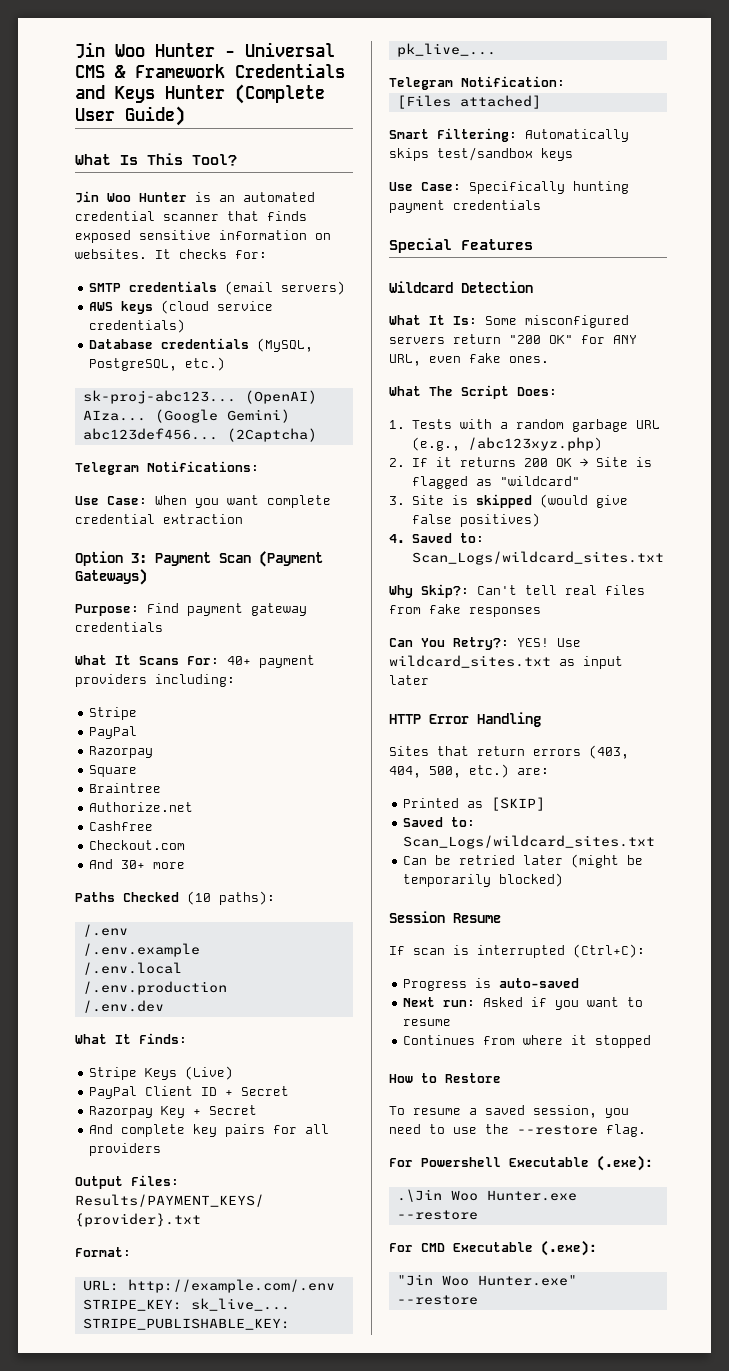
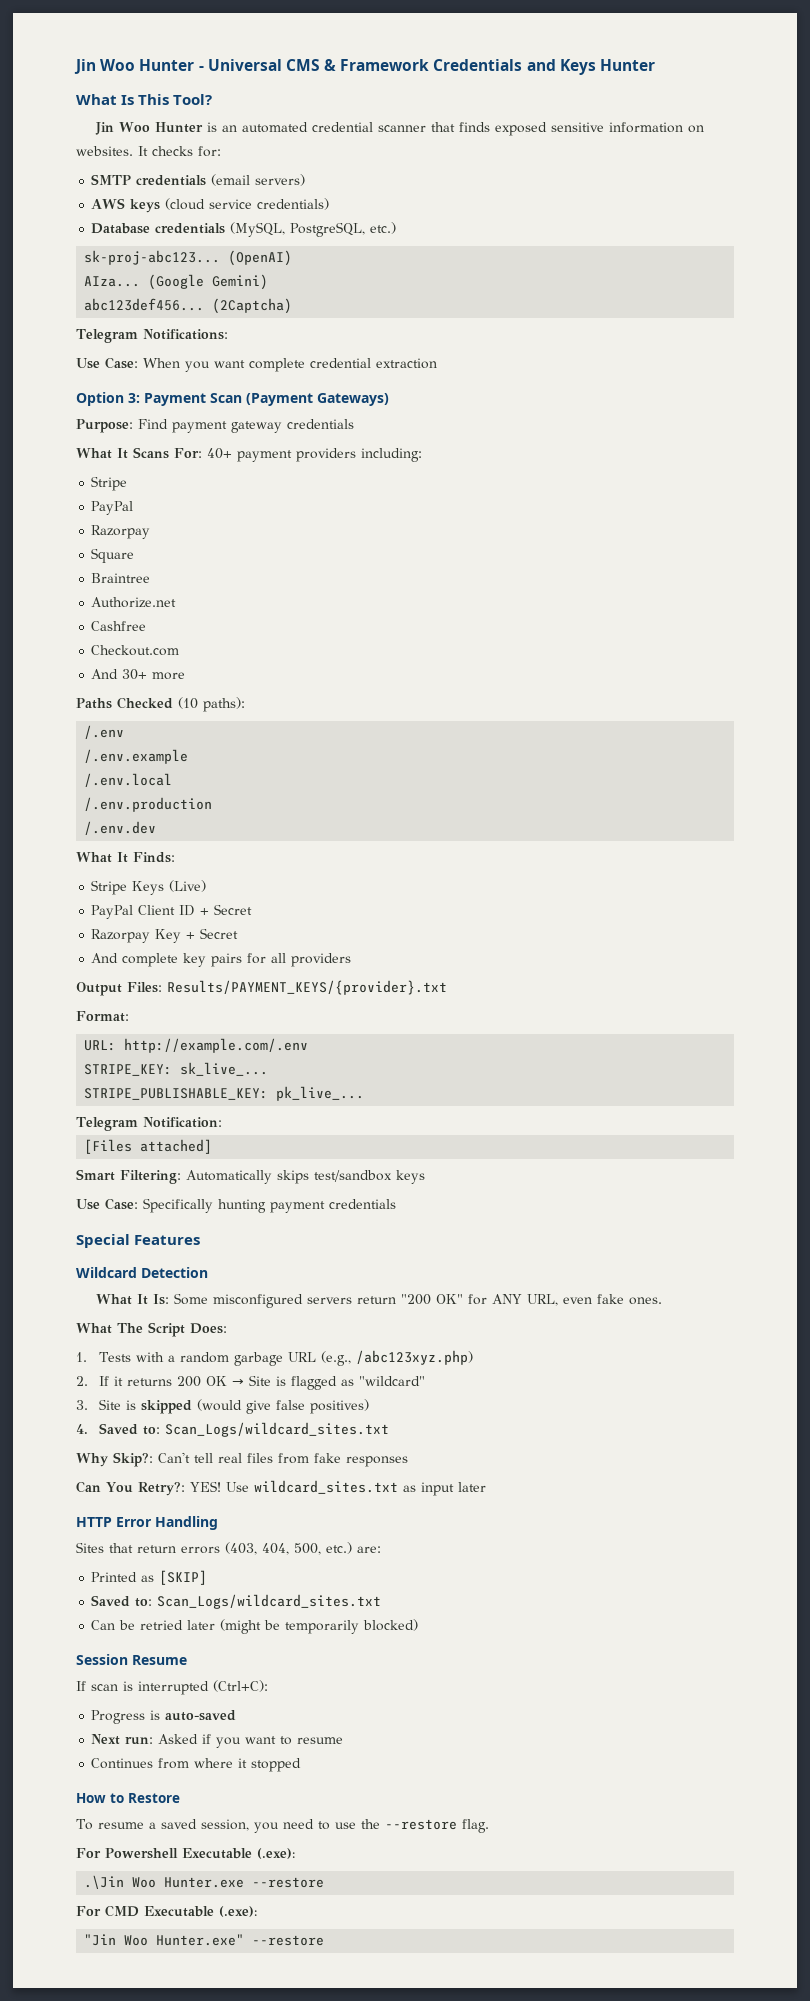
- Jin Woo Hunter - Universal CMS & Framework Credentials and Keys Hunter (Complete User Guide)
+ Jin Woo Hunter - Universal CMS & Framework Credentials and Keys Hunter

